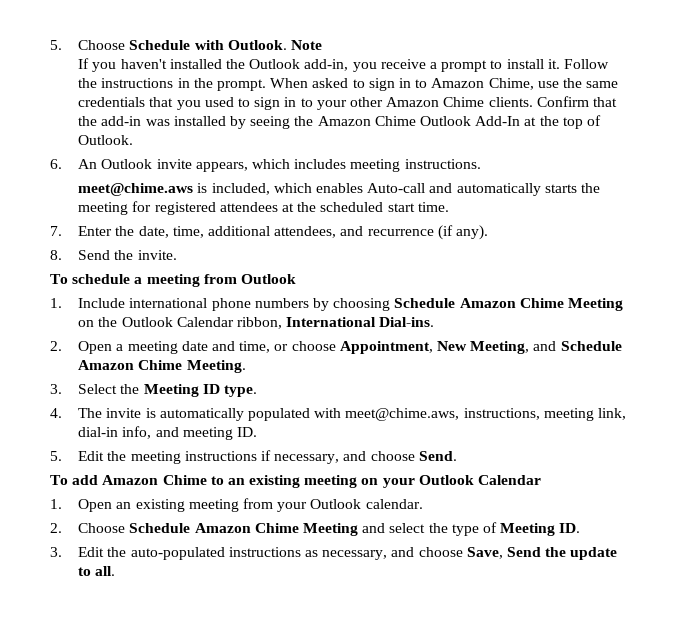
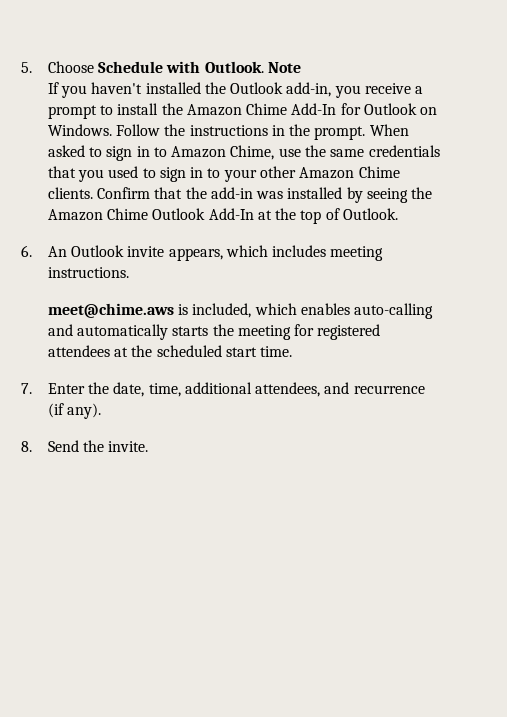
- If you haven't installed the Outlook add-in, you receive a prompt to install it.
+ If you haven't installed the Outlook add-in, you receive a prompt to install the Amazon Chime Add-In for Outlook on Windows.
- meet@chime.aws is included, which enables Auto-call and automatically starts the meeting for registered attendees at the scheduled start time.
+ meet@chime.aws is included, which enables auto-calling and automatically starts the meeting for registered attendees at the scheduled start time.
- To schedule a meeting from Outlook
- 1. Include international phone numbers by choosing Schedule Amazon Chime Meeting on the Outlook Calendar ribbon, International Dial-ins.
- 2. Open a meeting date and time, or choose Appointment, New Meeting, and Schedule Amazon Chime Meeting.
- 3. Select the Meeting ID type.
- 4. The invite is automatically populated with meet@chime.aws, instructions, meeting link, dial-in info, and meeting ID.
- 5. Edit the meeting instructions if necessary, and choose Send.
- To add Amazon Chime to an existing meeting on your Outlook Calendar
- 1. Open an existing meeting from your Outlook calendar.
- 2. Choose Schedule Amazon Chime Meeting and select the type of Meeting ID.
- 3. Edit the auto-populated instructions as necessary, and choose Save, Send the update to all.

